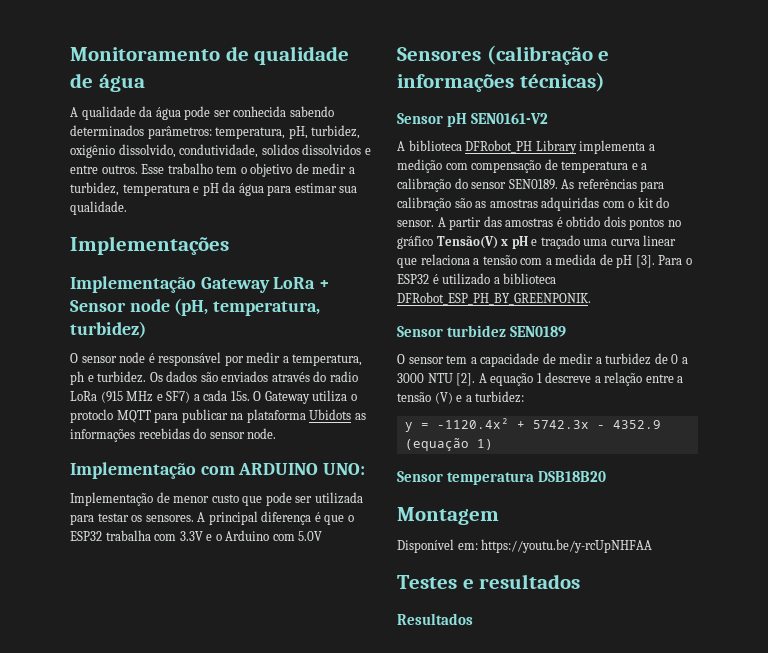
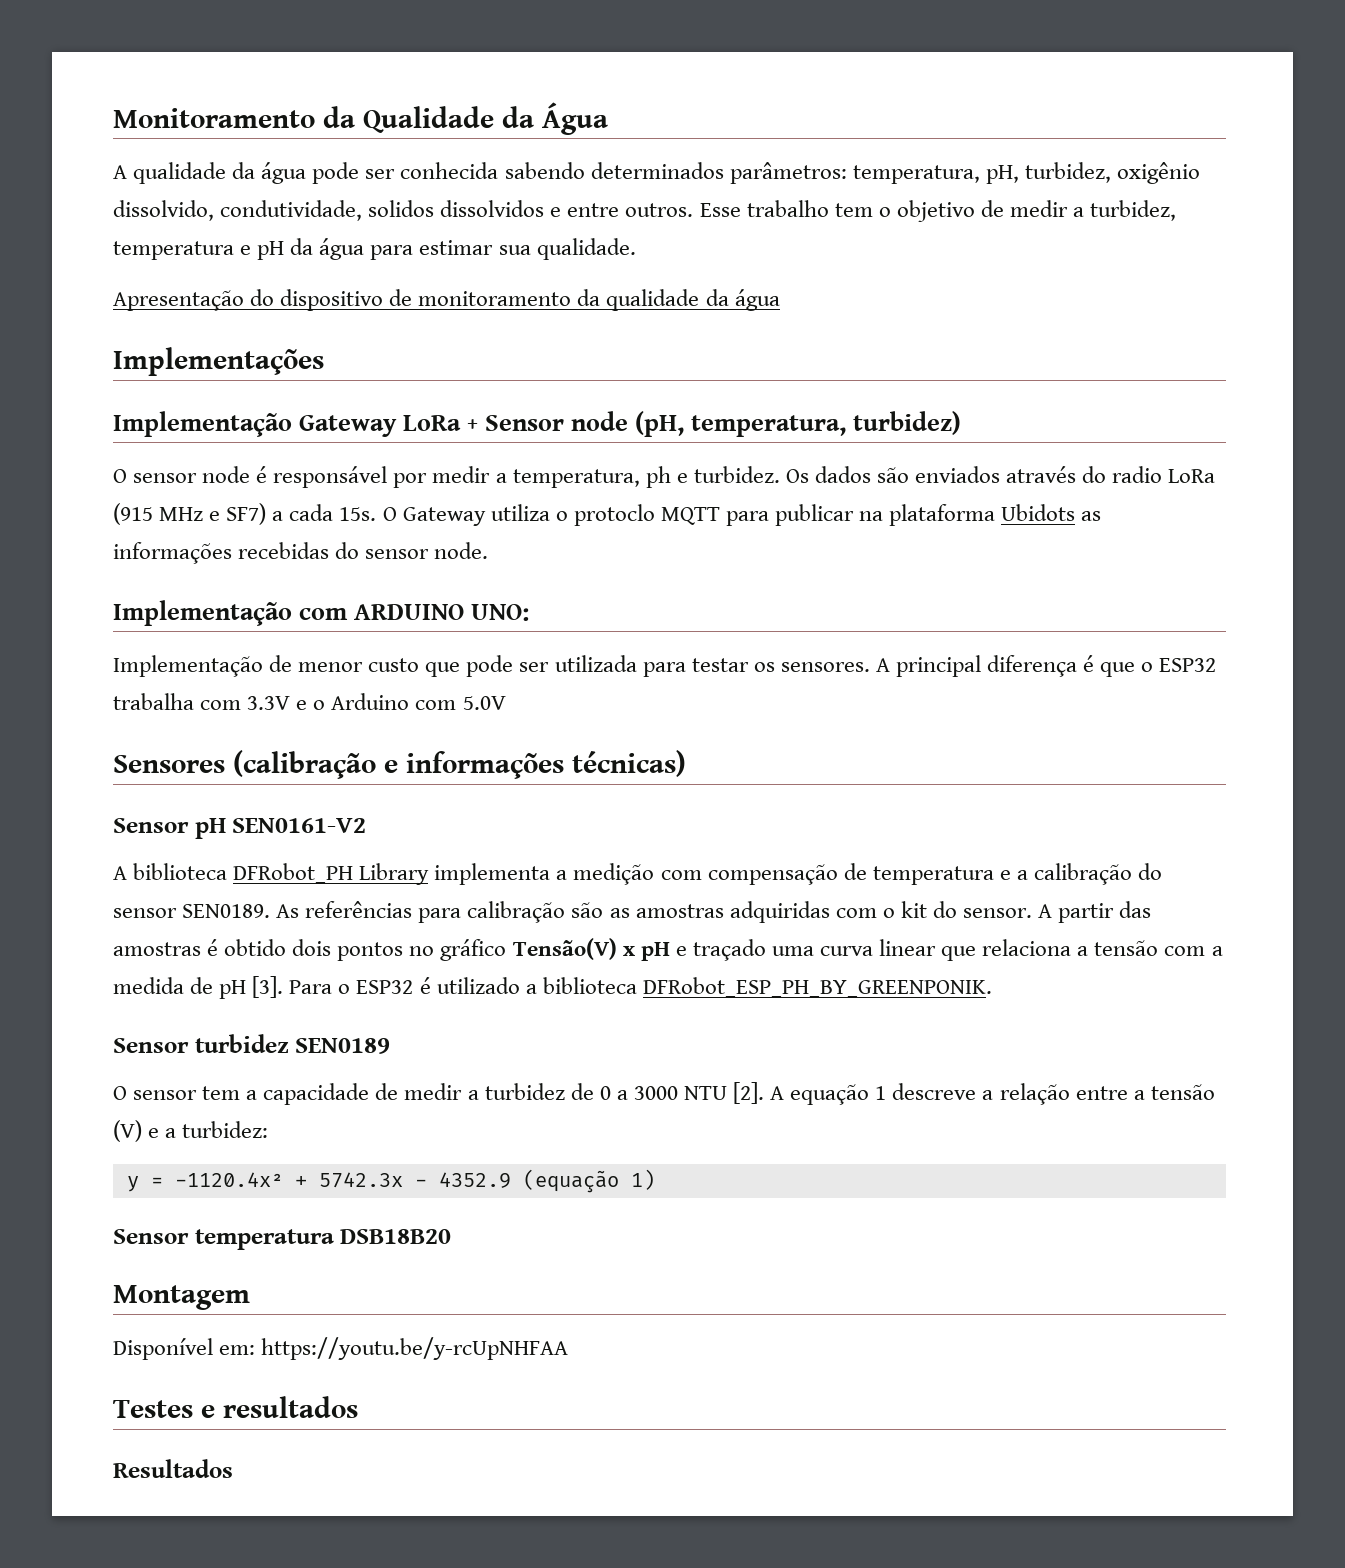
- Monitoramento de qualidade de água
+ Monitoramento da Qualidade da Água
+ Apresentação do dispositivo de monitoramento da qualidade da água

